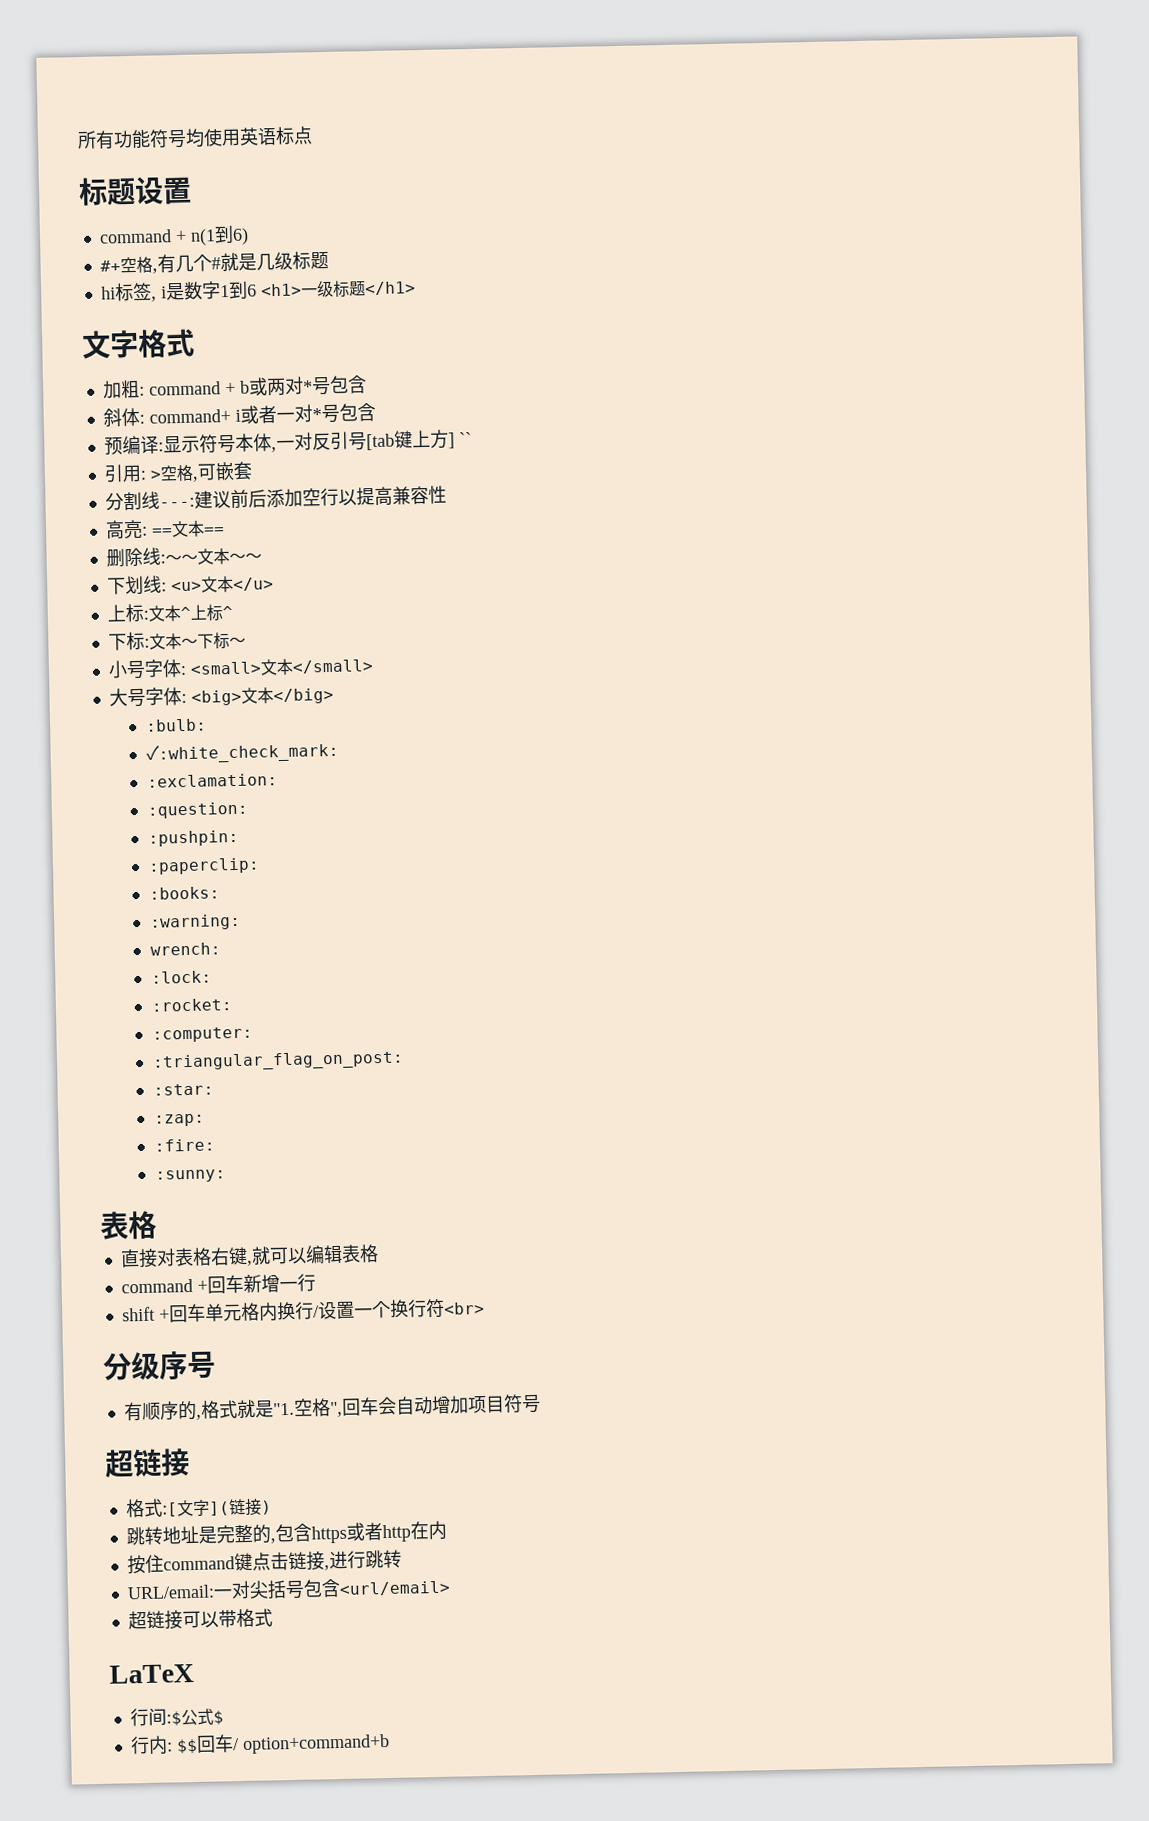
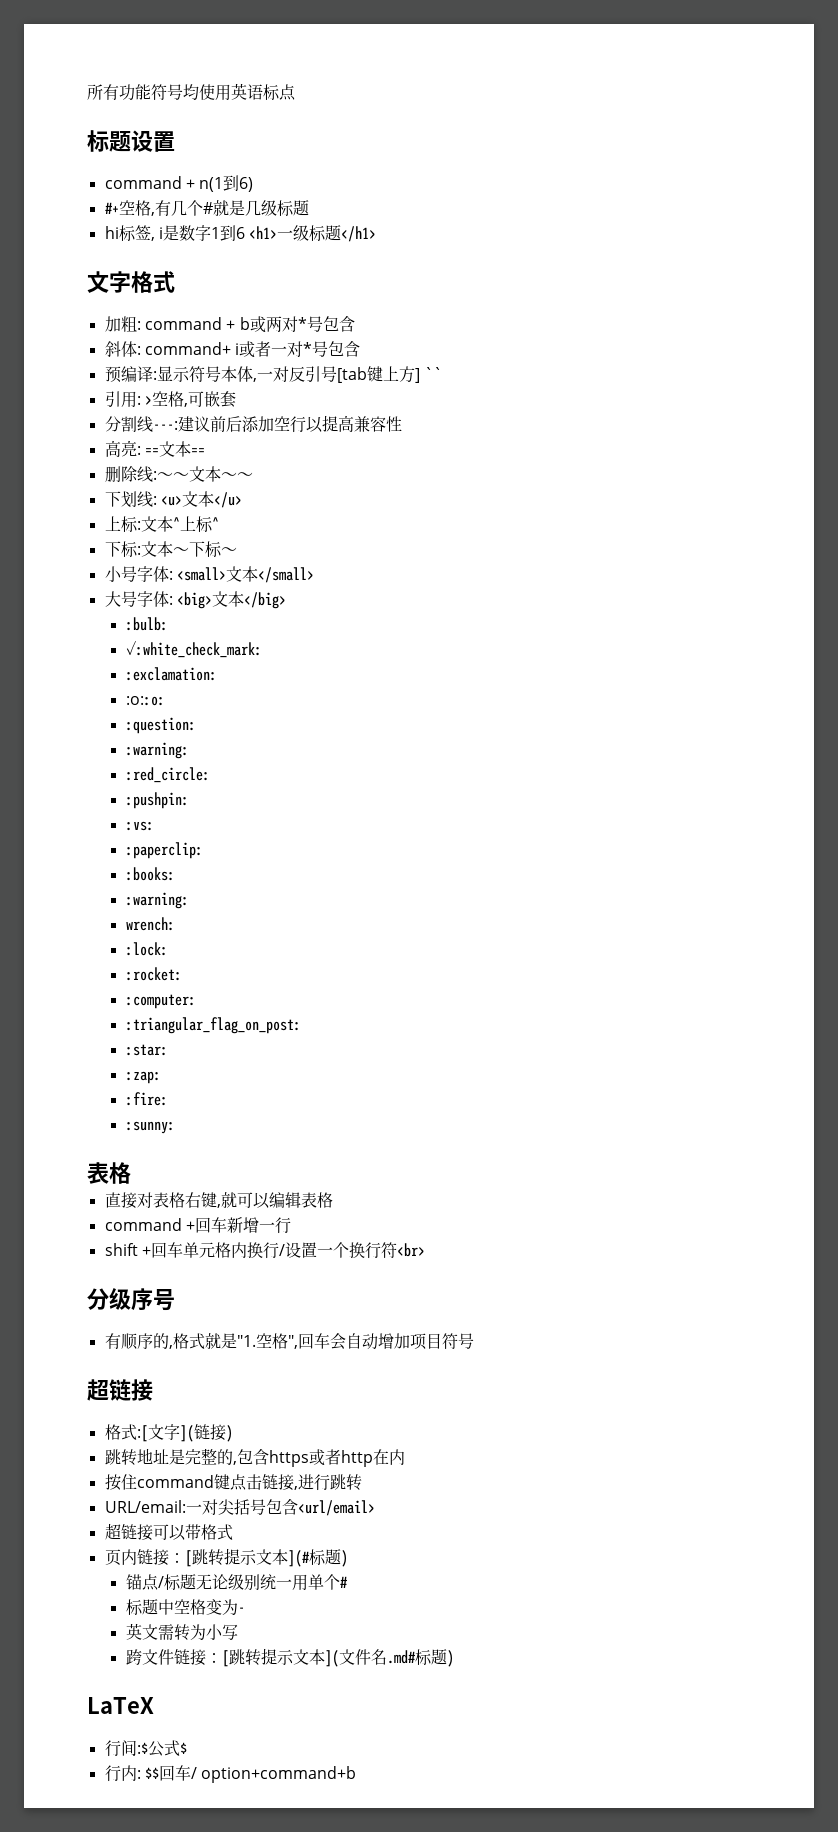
+ :o::o:
  :question:
+ :warning:
+ :red_circle:
+ :vs:
+ 页内链接：[跳转提示文本](#标题)
+ 锚点/标题无论级别统一用单个#
+ 标题中空格变为-
+ 英文需转为小写
+ 跨文件链接：[跳转提示文本](文件名.md#标题)

